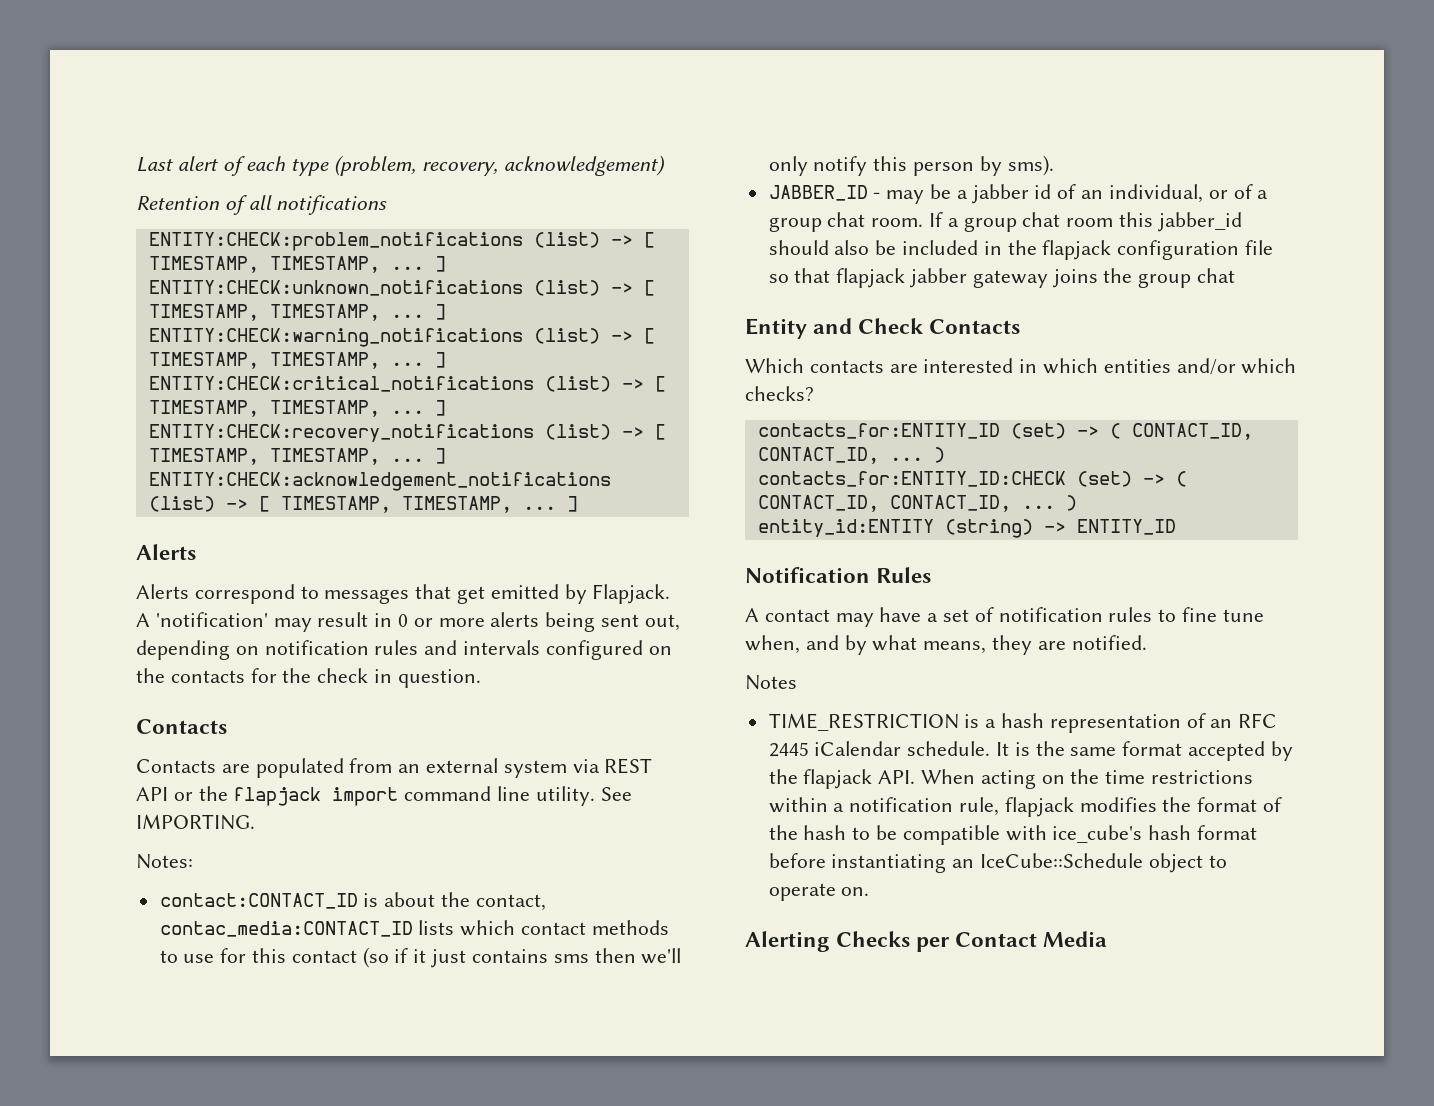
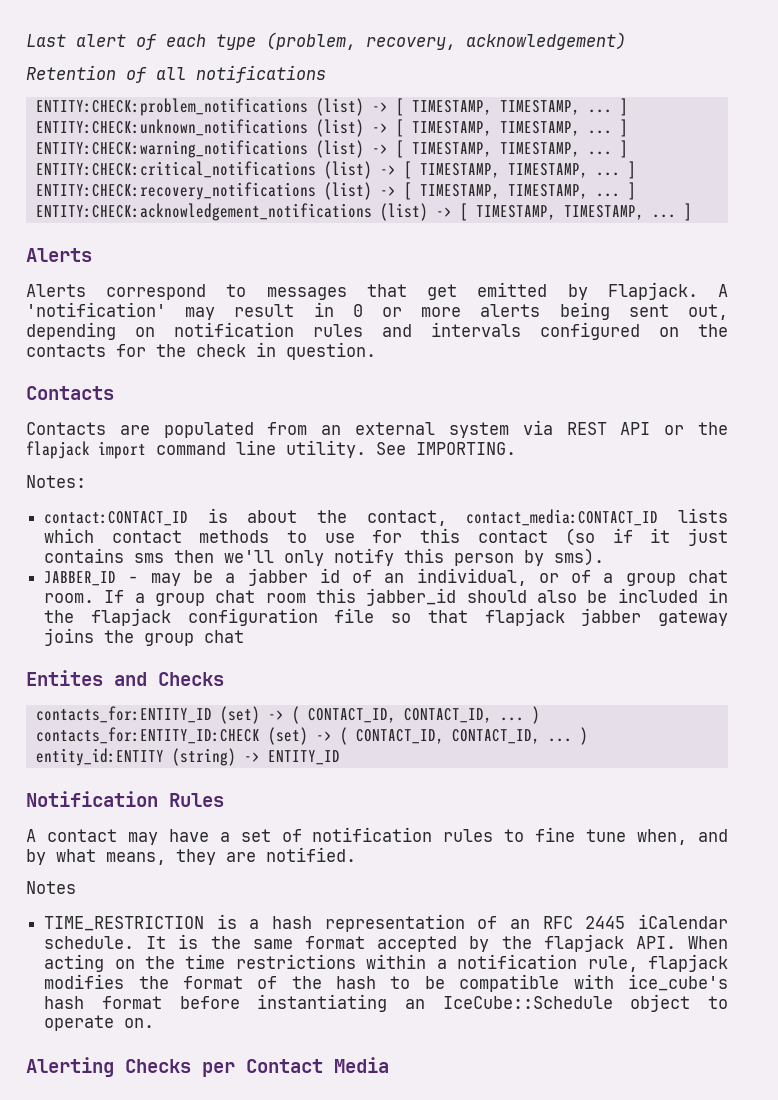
- contact:CONTACT_ID is about the contact, contac_media:CONTACT_ID lists which contact methods to use for this contact (so if it just contains sms then we'll only notify this person by sms).
+ contact:CONTACT_ID is about the contact, contact_media:CONTACT_ID lists which contact methods to use for this contact (so if it just contains sms then we'll only notify this person by sms).
- Entity and Check Contacts
- Which contacts are interested in which entities and/or which checks?
+ Entites and Checks

